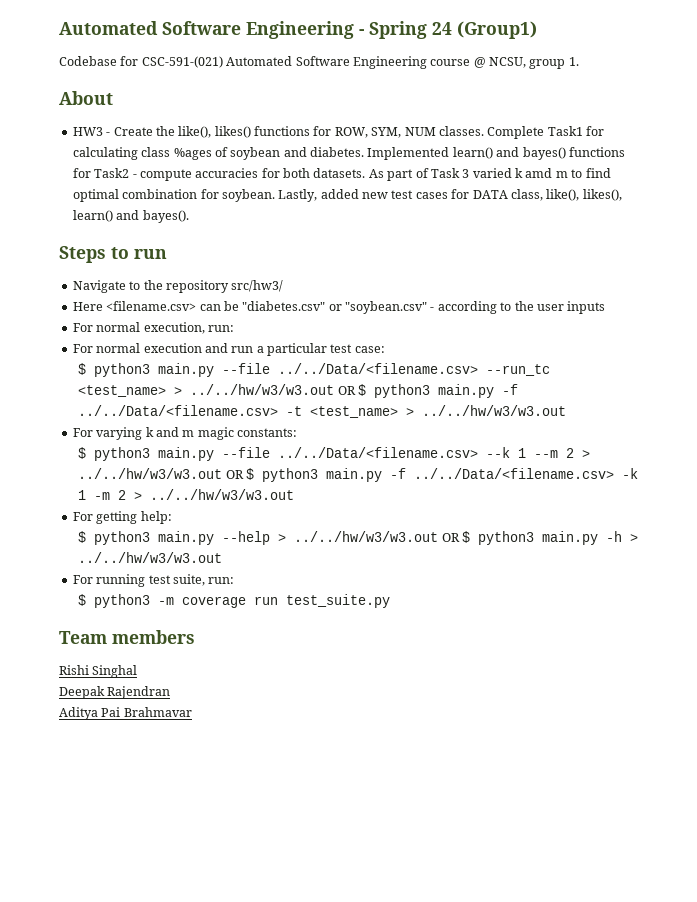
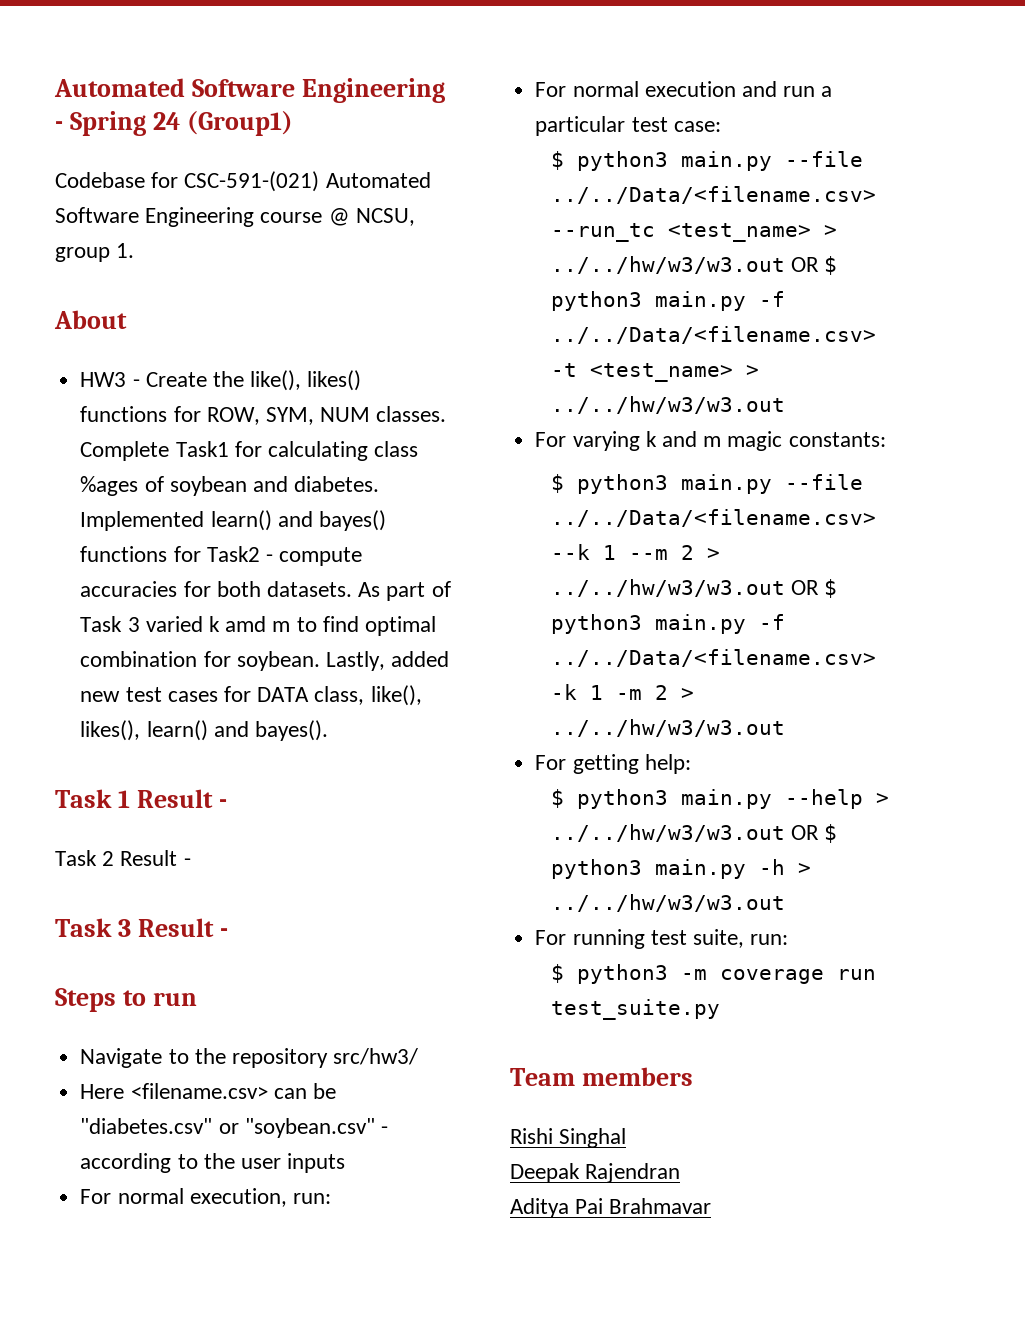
+ Task 1 Result -
+ Task 2 Result -
+ Task 3 Result -

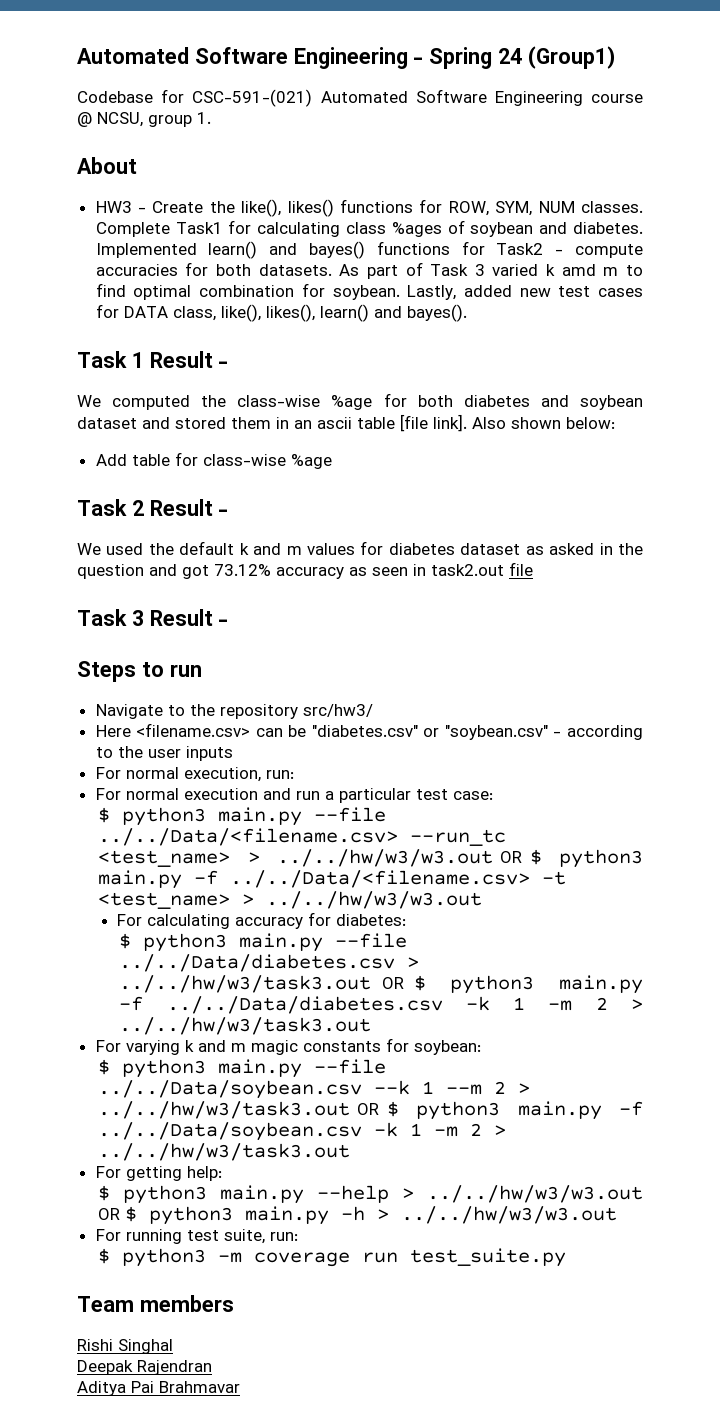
+ We computed the class-wise %age for both diabetes and soybean dataset and stored them in an ascii table [file link]. Also shown below:
+ Add table for class-wise %age
  Task 2 Result -
+ We used the default k and m values for diabetes dataset as asked in the question and got 73.12% accuracy as seen in task2.out file
+ For calculating accuracy for diabetes:
+ $ python3 main.py --file ../../Data/diabetes.csv > ../../hw/w3/task3.out OR $ python3 main.py -f ../../Data/diabetes.csv -k 1 -m 2 > ../../hw/w3/task3.out
- For varying k and m magic constants:
- $ python3 main.py --file ../../Data/<filename.csv> --k 1 --m 2 > ../../hw/w3/w3.out OR $ python3 main.py -f ../../Data/<filename.csv> -k 1 -m 2 > ../../hw/w3/w3.out
+ For varying k and m magic constants for soybean:
+ $ python3 main.py --file ../../Data/soybean.csv --k 1 --m 2 > ../../hw/w3/task3.out OR $ python3 main.py -f ../../Data/soybean.csv -k 1 -m 2 > ../../hw/w3/task3.out

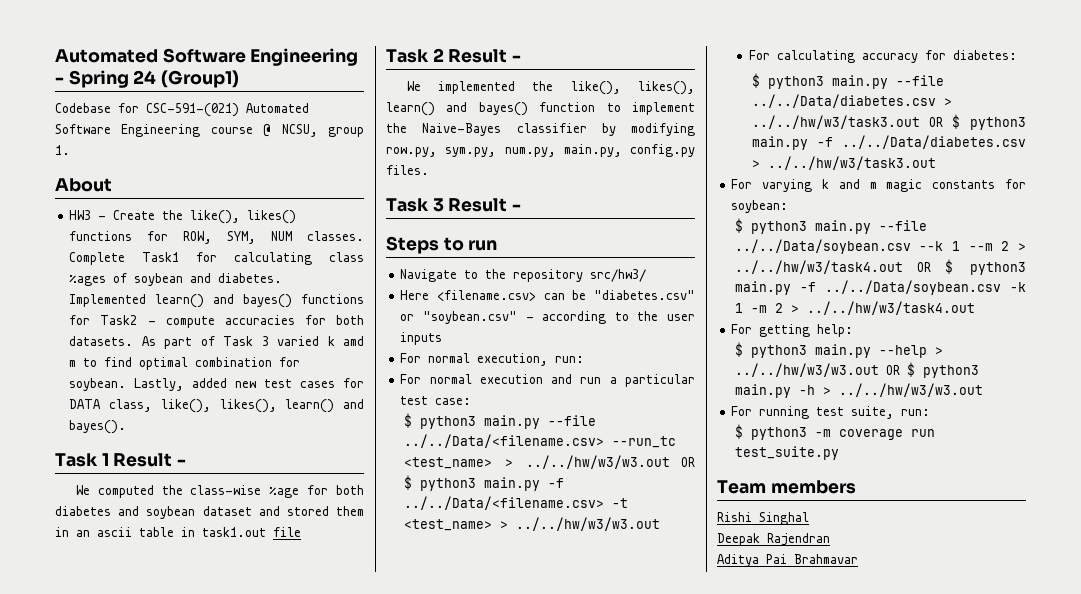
- We computed the class-wise %age for both diabetes and soybean dataset and stored them in an ascii table [file link]. Also shown below:
- Add table for class-wise %age
+ We computed the class-wise %age for both diabetes and soybean dataset and stored them in an ascii table in task1.out file
- We used the default k and m values for diabetes dataset as asked in the question and got 73.12% accuracy as seen in task2.out file
+ We implemented the like(), likes(), learn() and bayes() function to implement the Naive-Bayes classifier by modifying row.py, sym.py, num.py, main.py, config.py files.
- $ python3 main.py --file ../../Data/diabetes.csv > ../../hw/w3/task3.out OR $ python3 main.py -f ../../Data/diabetes.csv -k 1 -m 2 > ../../hw/w3/task3.out
+ $ python3 main.py --file ../../Data/diabetes.csv > ../../hw/w3/task3.out OR $ python3 main.py -f ../../Data/diabetes.csv > ../../hw/w3/task3.out
- $ python3 main.py --file ../../Data/soybean.csv --k 1 --m 2 > ../../hw/w3/task3.out OR $ python3 main.py -f ../../Data/soybean.csv -k 1 -m 2 > ../../hw/w3/task3.out
+ $ python3 main.py --file ../../Data/soybean.csv --k 1 --m 2 > ../../hw/w3/task4.out OR $ python3 main.py -f ../../Data/soybean.csv -k 1 -m 2 > ../../hw/w3/task4.out

